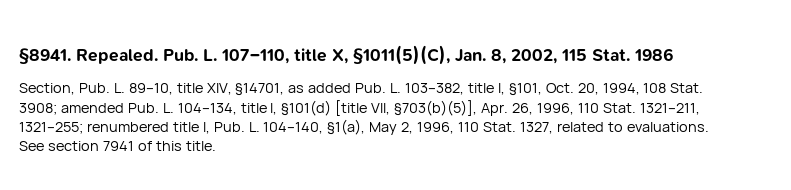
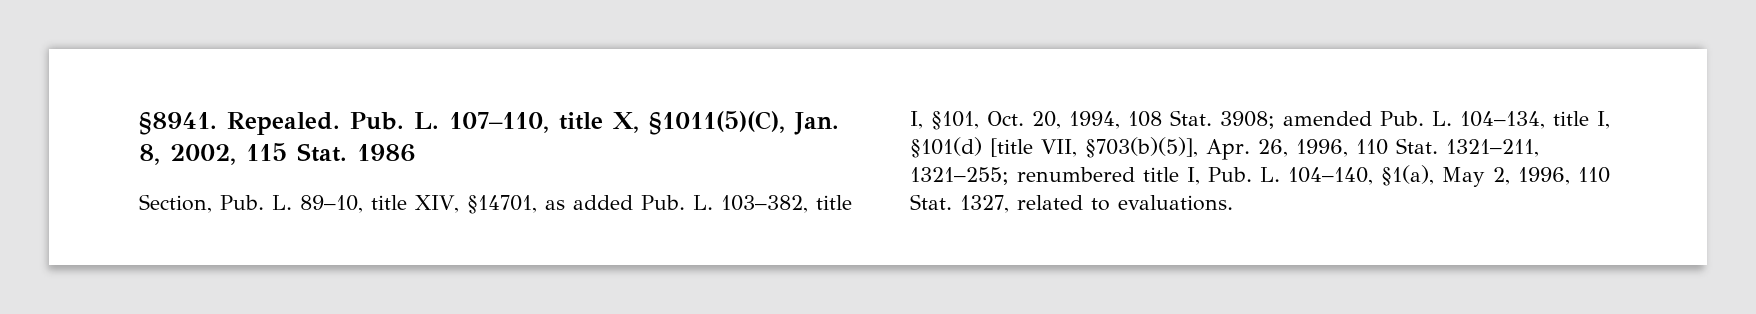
- See section 7941 of this title.

